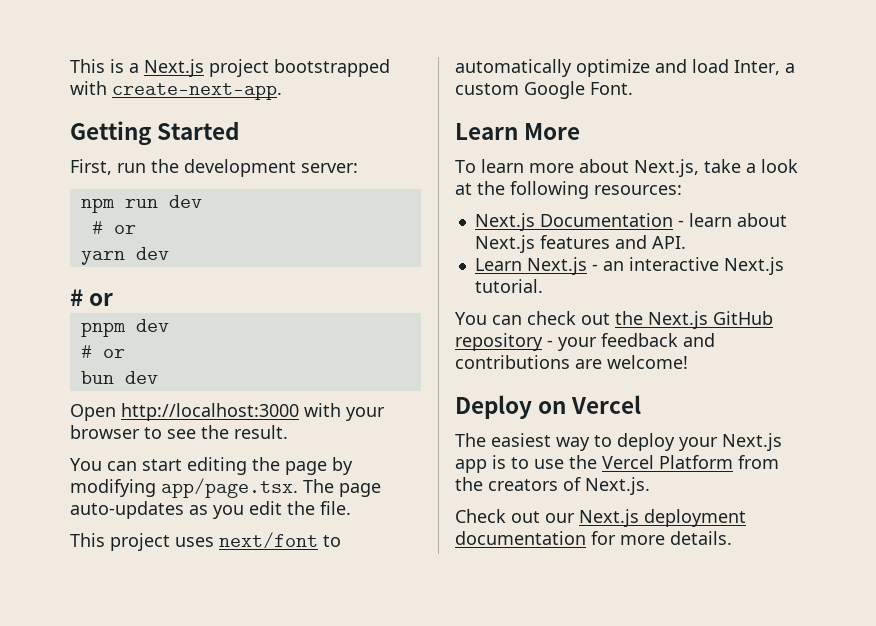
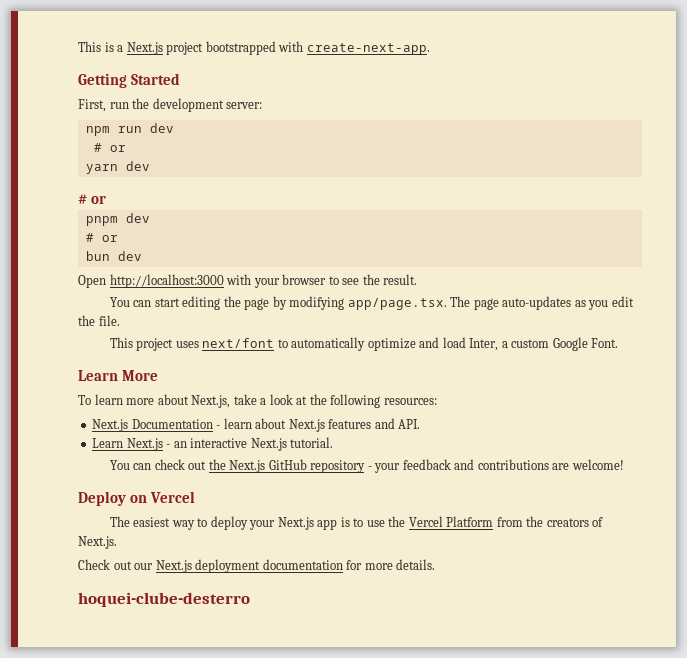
+ hoquei-clube-desterro

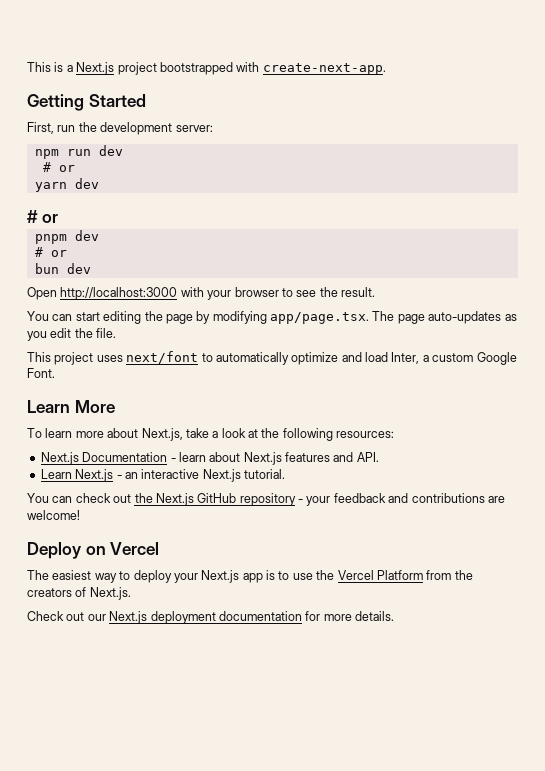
- hoquei-clube-desterro

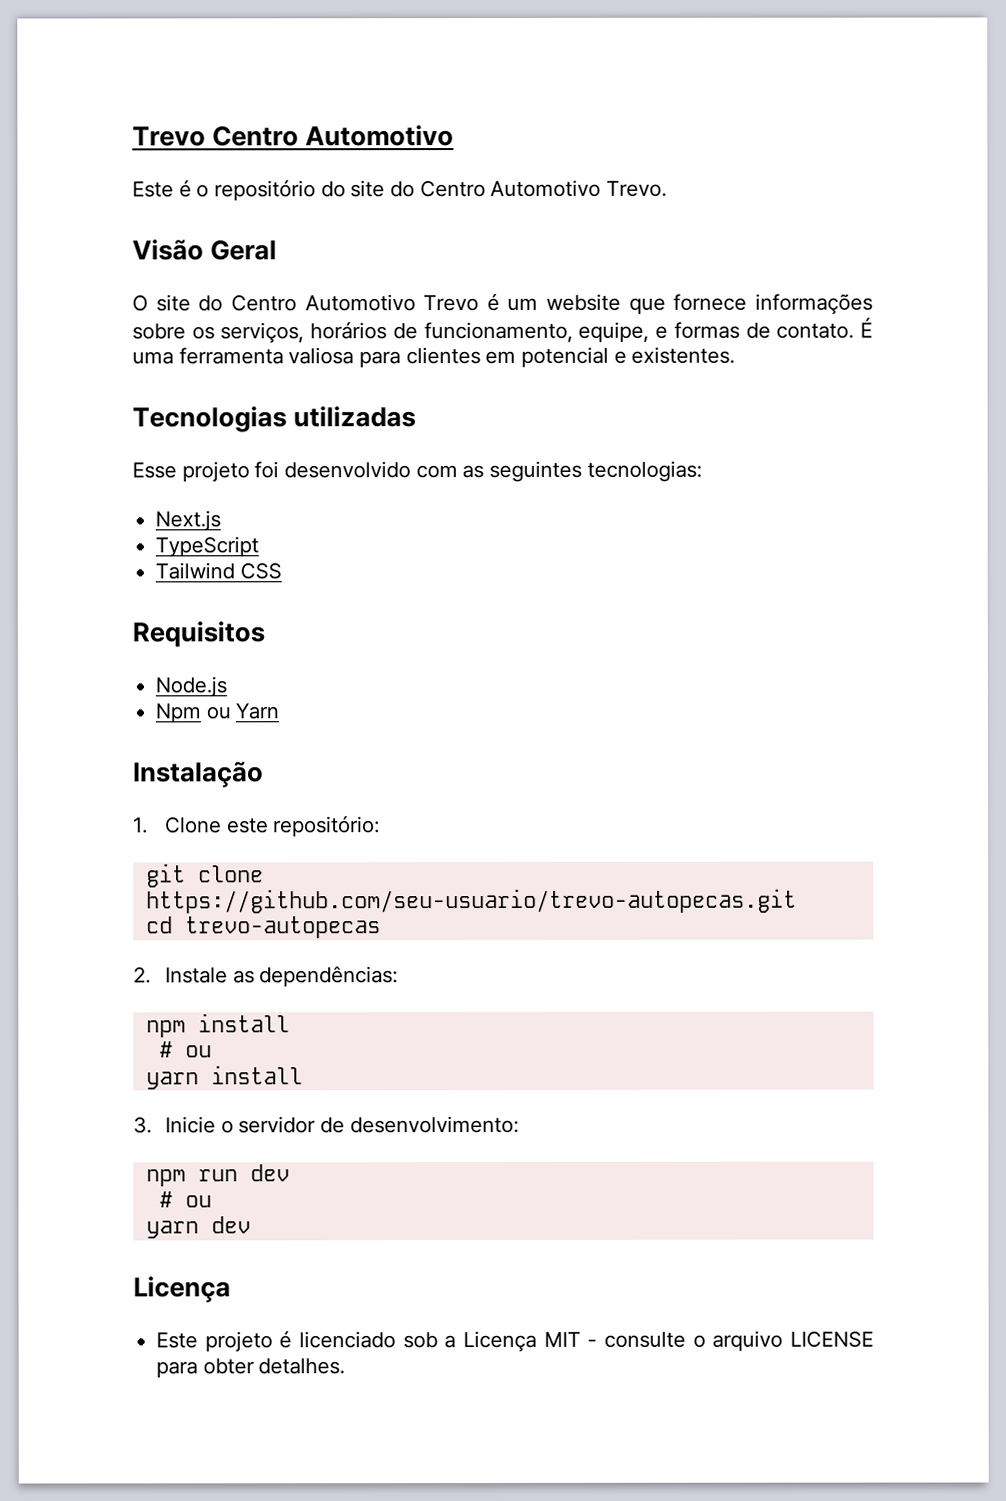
- This is a Next.js project bootstrapped with create-next-app.
- Getting Started
- First, run the development server:
+ Trevo Centro Automotivo
+ Este é o repositório do site do Centro Automotivo Trevo.
+ Visão Geral
+ O site do Centro Automotivo Trevo é um website que fornece informações sobre os serviços, horários de funcionamento, equipe, e formas de contato. É uma ferramenta valiosa para clientes em potencial e existentes.
+ Tecnologias utilizadas
+ Esse projeto foi desenvolvido com as seguintes tecnologias:
+ Next.js
+ TypeScript
+ Tailwind CSS
+ Requisitos
+ Node.js
+ Npm ou Yarn
+ Instalação
+ 1. Clone este repositório:
+ git clone https://github.com/seu-usuario/trevo-autopecas.git
+ cd trevo-autopecas
+ 2. Instale as dependências:
+ npm install
+ # ou
+ yarn install
+ 3. Inicie o servidor de desenvolvimento:
  npm run dev
- # or
+ # ou
  yarn dev
- # or
- pnpm dev
- # or
- bun dev
- Open http://localhost:3000 with your browser to see the result.
- You can start editing the page by modifying app/page.tsx. The page auto-updates as you edit the file.
- This project uses next/font to automatically optimize and load Inter, a custom Google Font.
- Learn More
- To learn more about Next.js, take a look at the following resources:
- Next.js Documentation - learn about Next.js features and API.
- Learn Next.js - an interactive Next.js tutorial.
- You can check out the Next.js GitHub repository - your feedback and contributions are welcome!
- Deploy on Vercel
- The easiest way to deploy your Next.js app is to use the Vercel Platform from the creators of Next.js.
- Check out our Next.js deployment documentation for more details.
+ Licença
+ Este projeto é licenciado sob a Licença MIT - consulte o arquivo LICENSE para obter detalhes.

